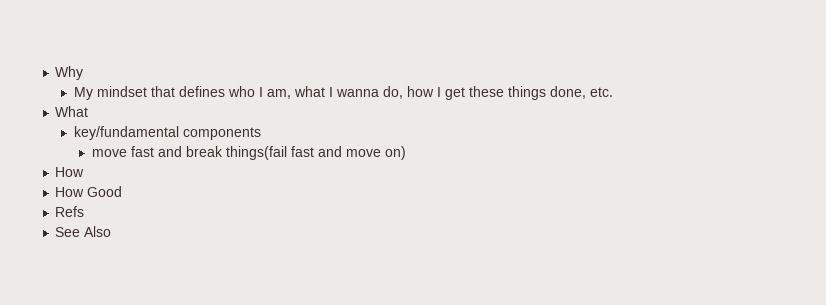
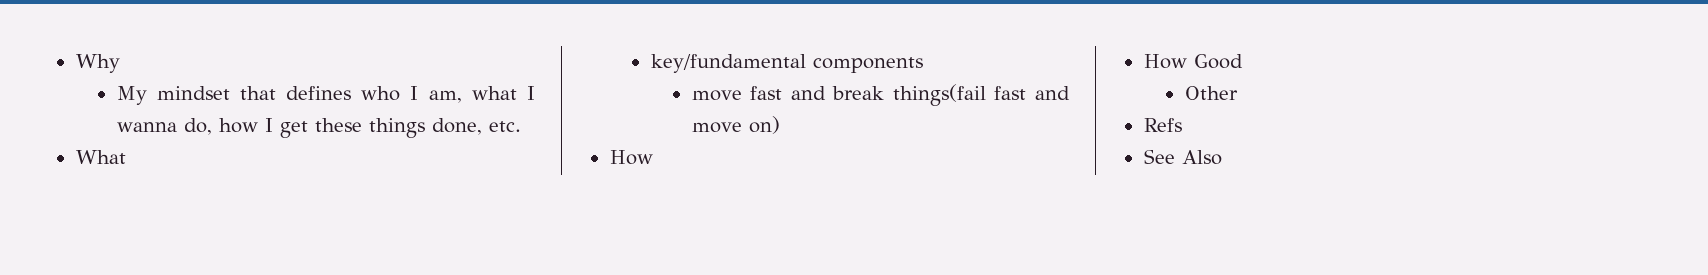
+ Other

